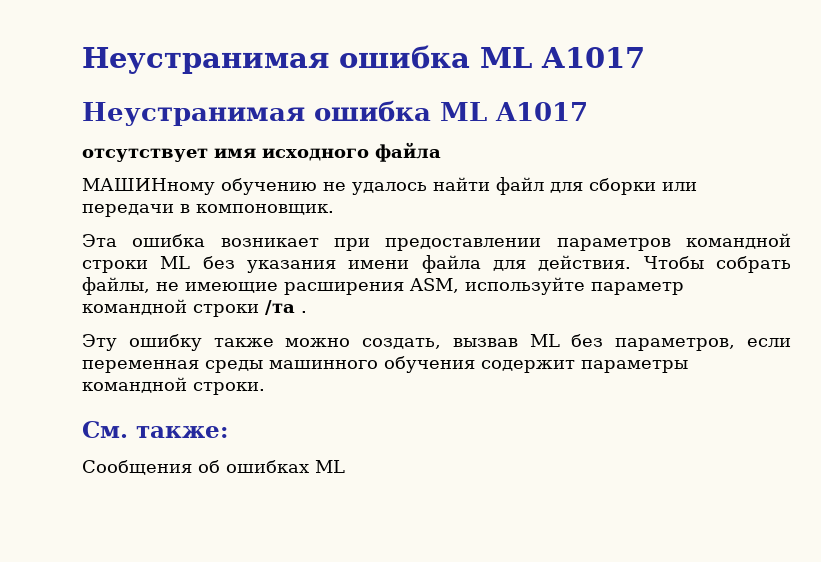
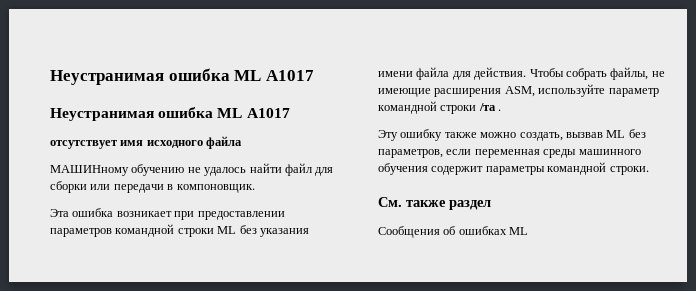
- См. также:
+ См. также раздел

